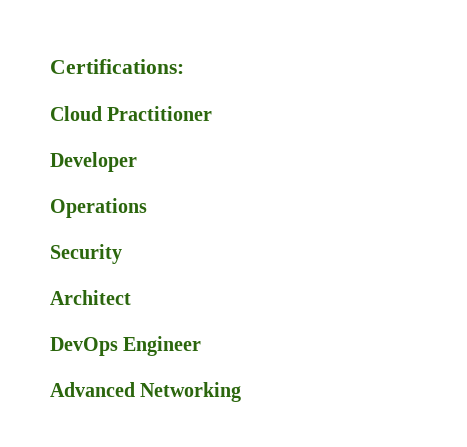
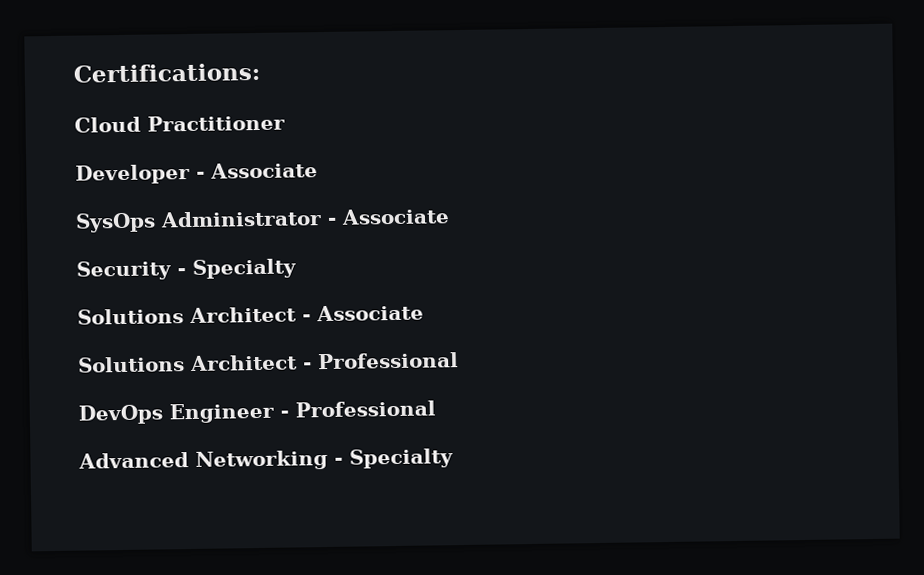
- Developer
- Operations
- Security
- Architect
+ Developer - Associate
+ SysOps Administrator - Associate
+ Security - Specialty
+ Solutions Architect - Associate
+ Solutions Architect - Professional
- DevOps Engineer
+ DevOps Engineer - Professional
- Advanced Networking
+ Advanced Networking - Specialty

